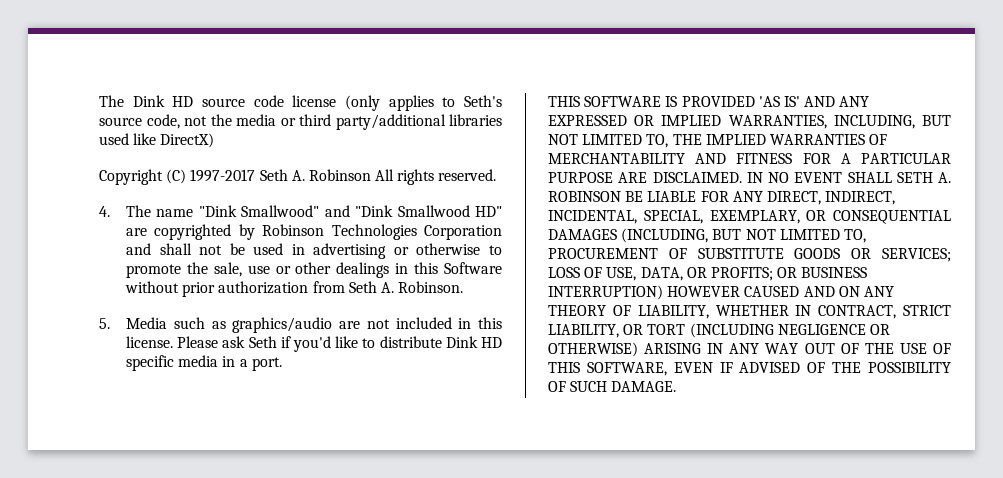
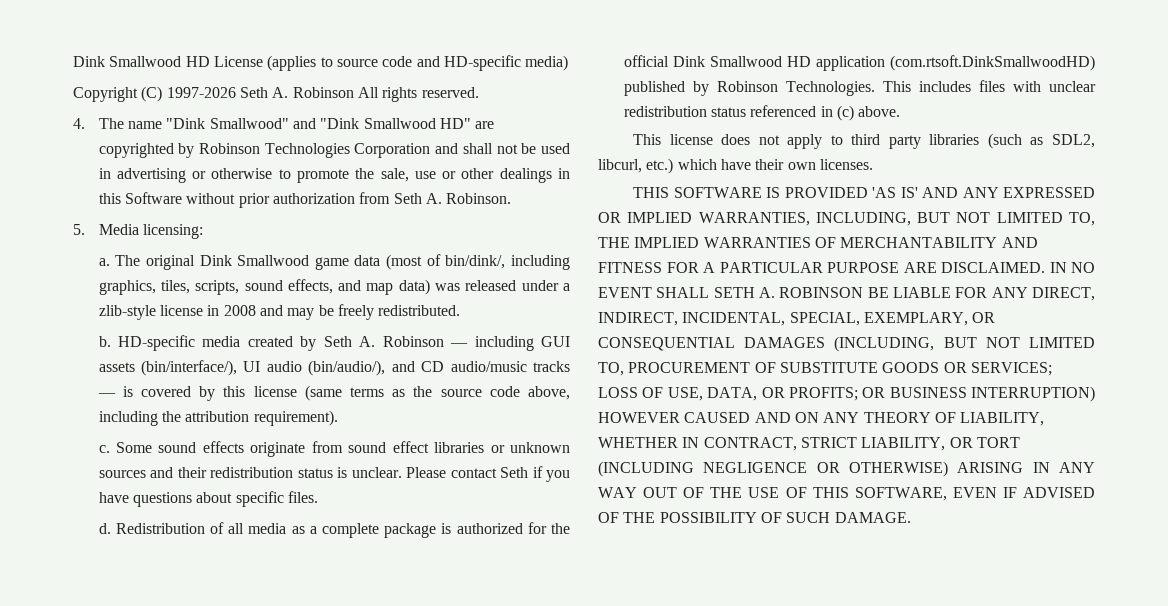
- The Dink HD source code license (only applies to Seth's source code, not the media or third party/additional libraries used like DirectX)
+ Dink Smallwood HD License (applies to source code and HD-specific media)
- Copyright (C) 1997-2017 Seth A. Robinson All rights reserved.
+ Copyright (C) 1997-2026 Seth A. Robinson All rights reserved.
- 5. Media such as graphics/audio are not included in this license. Please ask Seth if you'd like to distribute Dink HD specific media in a port.
+ 5. Media licensing:
+ a. The original Dink Smallwood game data (most of bin/dink/, including graphics, tiles, scripts, sound effects, and map data) was released under a zlib-style license in 2008 and may be freely redistributed.
+ b. HD-specific media created by Seth A. Robinson — including GUI assets (bin/interface/), UI audio (bin/audio/), and CD audio/music tracks — is covered by this license (same terms as the source code above, including the attribution requirement).
+ c. Some sound effects originate from sound effect libraries or unknown sources and their redistribution status is unclear. Please contact Seth if you have questions about specific files.
+ d. Redistribution of all media as a complete package is authorized for the official Dink Smallwood HD application (com.rtsoft.DinkSmallwoodHD) published by Robinson Technologies. This includes files with unclear redistribution status referenced in (c) above.
+ This license does not apply to third party libraries (such as SDL2, libcurl, etc.) which have their own licenses.

